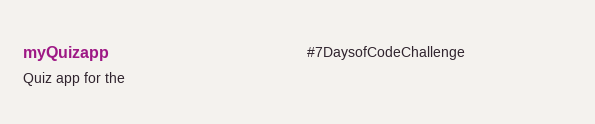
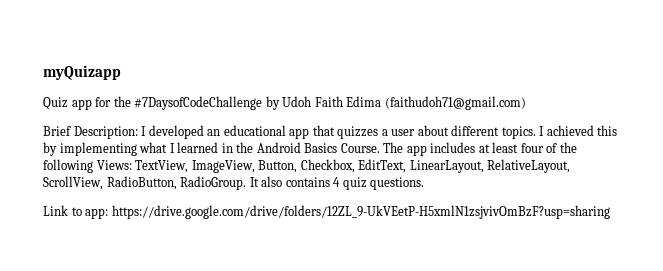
- Quiz app for the #7DaysofCodeChallenge
+ Quiz app for the #7DaysofCodeChallenge by Udoh Faith Edima (faithudoh71@gmail.com)
+ Brief Description: I developed an educational app that quizzes a user about different topics. I achieved this by implementing what I learned in the Android Basics Course. The app includes at least four of the following Views: TextView, ImageView, Button, Checkbox, EditText, LinearLayout, RelativeLayout, ScrollView, RadioButton, RadioGroup. It also contains 4 quiz questions.
+ Link to app: https://drive.google.com/drive/folders/12ZL_9-UkVEetP-H5xmlN1zsjvivOmBzF?usp=sharing

